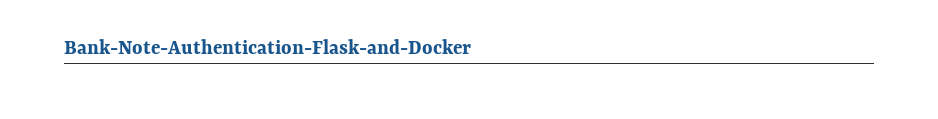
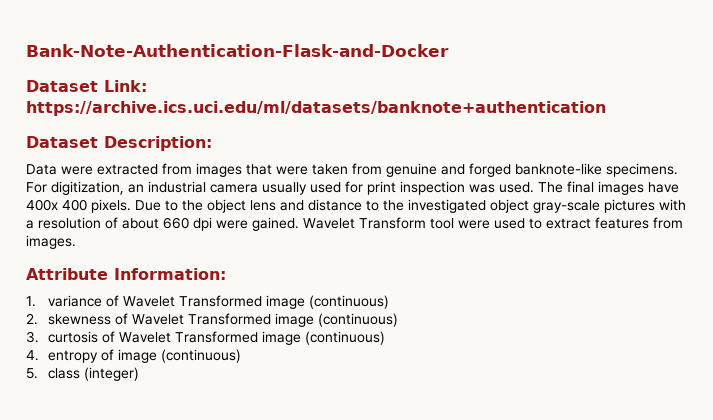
+ Dataset Link: https://archive.ics.uci.edu/ml/datasets/banknote+authentication
+ Dataset Description:
+ Data were extracted from images that were taken from genuine and forged banknote-like specimens. For digitization, an industrial camera usually used for print inspection was used. The final images have 400x 400 pixels. Due to the object lens and distance to the investigated object gray-scale pictures with a resolution of about 660 dpi were gained. Wavelet Transform tool were used to extract features from images.
+ Attribute Information:
+ 1. variance of Wavelet Transformed image (continuous)
+ 2. skewness of Wavelet Transformed image (continuous)
+ 3. curtosis of Wavelet Transformed image (continuous)
+ 4. entropy of image (continuous)
+ 5. class (integer)

